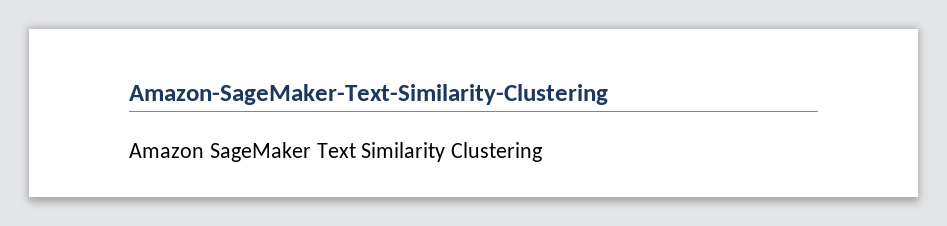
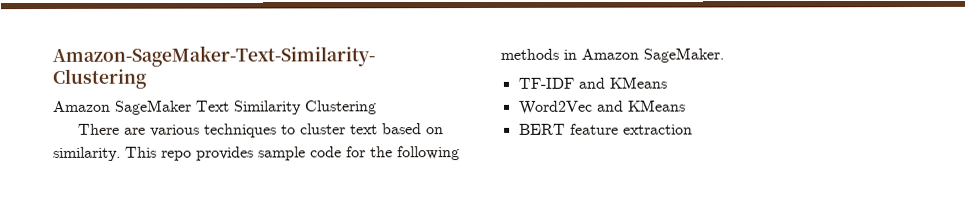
+ There are various techniques to cluster text based on similarity. This repo provides sample code for the following methods in Amazon SageMaker.
+ TF-IDF and KMeans
+ Word2Vec and KMeans
+ BERT feature extraction

